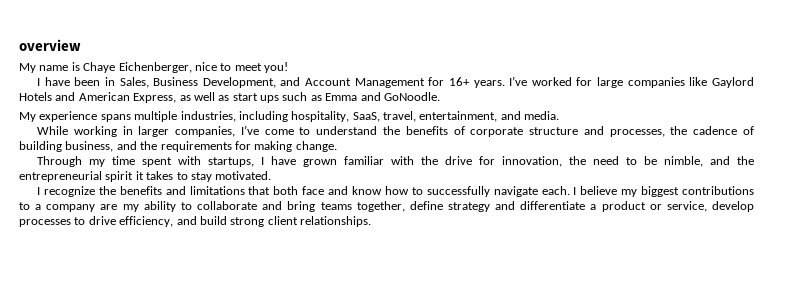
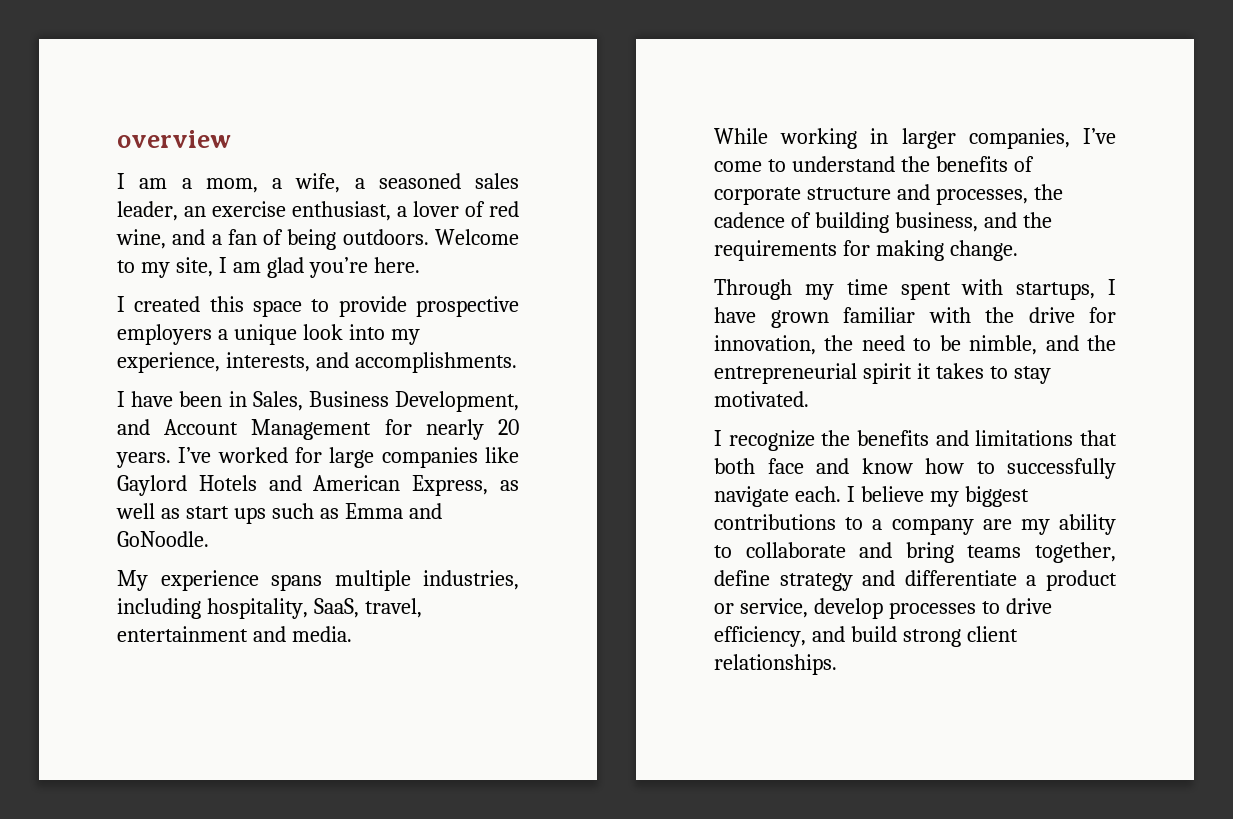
- My name is Chaye Eichenberger, nice to meet you!
+ I am a mom, a wife, a seasoned sales leader, an exercise enthusiast, a lover of red wine, and a fan of being outdoors. Welcome to my site, I am glad you’re here.
+ I created this space to provide prospective employers a unique look into my experience, interests, and accomplishments.
- I have been in Sales, Business Development, and Account Management for 16+ years.
+ I have been in Sales, Business Development, and Account Management for nearly 20 years.
- My experience spans multiple industries, including hospitality, SaaS, travel, entertainment, and media.
+ My experience spans multiple industries, including hospitality, SaaS, travel, entertainment and media.

